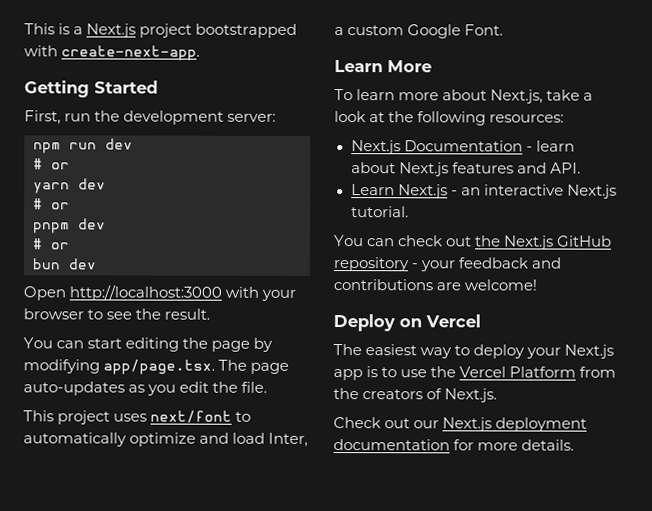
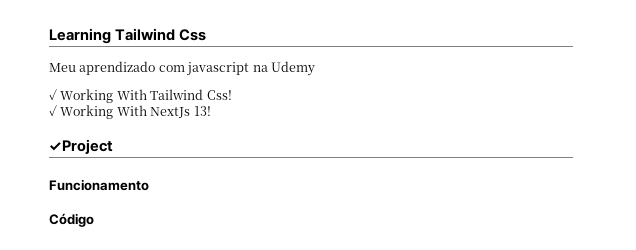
- This is a Next.js project bootstrapped with create-next-app.
- Getting Started
- First, run the development server:
- npm run dev
- # or
- yarn dev
- # or
- pnpm dev
- # or
- bun dev
- Open http://localhost:3000 with your browser to see the result.
- You can start editing the page by modifying app/page.tsx. The page auto-updates as you edit the file.
- This project uses next/font to automatically optimize and load Inter, a custom Google Font.
- Learn More
- To learn more about Next.js, take a look at the following resources:
- Next.js Documentation - learn about Next.js features and API.
- Learn Next.js - an interactive Next.js tutorial.
- You can check out the Next.js GitHub repository - your feedback and contributions are welcome!
- Deploy on Vercel
- The easiest way to deploy your Next.js app is to use the Vercel Platform from the creators of Next.js.
- Check out our Next.js deployment documentation for more details.
+ Learning Tailwind Css
+ Meu aprendizado com javascript na Udemy
+ ✓ Working With Tailwind Css!
+ ✓ Working With NextJs 13!
+ ✓Project
+ Funcionamento
+ Código

